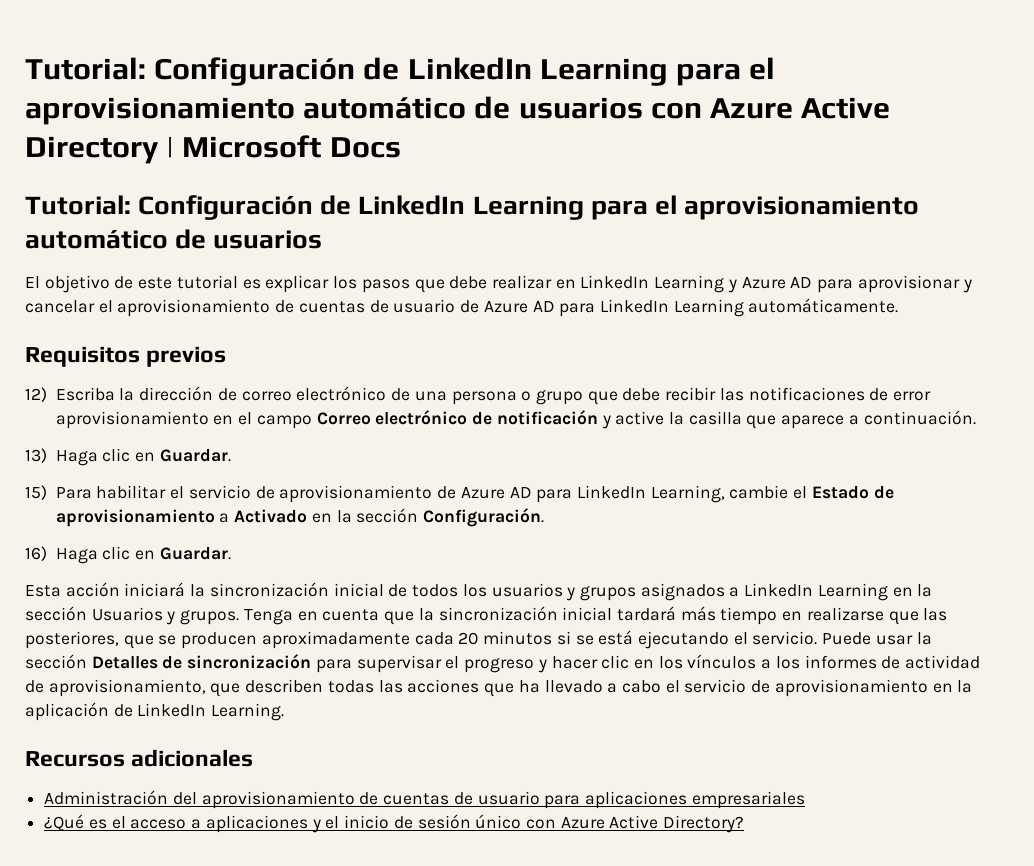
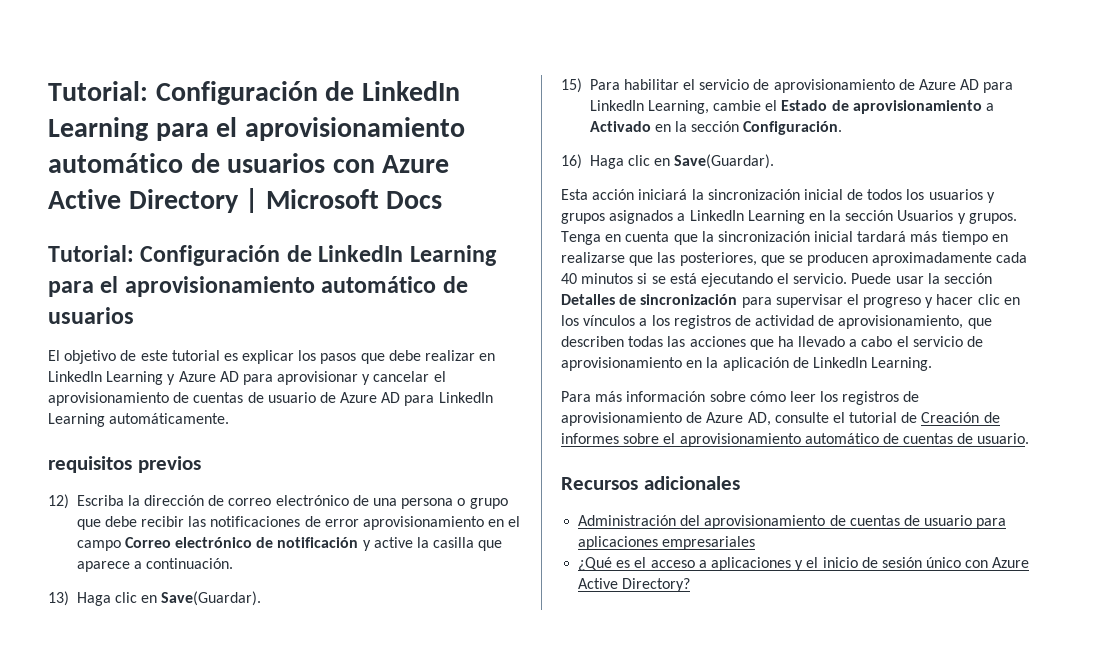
- Requisitos previos
+ requisitos previos
- 13) Haga clic en Guardar.
+ 13) Haga clic en Save(Guardar).
- 16) Haga clic en Guardar.
+ 16) Haga clic en Save(Guardar).
- Tenga en cuenta que la sincronización inicial tardará más tiempo en realizarse que las posteriores, que se producen aproximadamente cada 20 minutos si se está ejecutando el servicio.
+ Tenga en cuenta que la sincronización inicial tardará más tiempo en realizarse que las posteriores, que se producen aproximadamente cada 40 minutos si se está ejecutando el servicio.
- Puede usar la sección Detalles de sincronización para supervisar el progreso y hacer clic en los vínculos a los informes de actividad de aprovisionamiento, que describen todas las acciones que ha llevado a cabo el servicio de aprovisionamiento en la aplicación de LinkedIn Learning.
+ Puede usar la sección Detalles de sincronización para supervisar el progreso y hacer clic en los vínculos a los registros de actividad de aprovisionamiento, que describen todas las acciones que ha llevado a cabo el servicio de aprovisionamiento en la aplicación de LinkedIn Learning.
+ Para más información sobre cómo leer los registros de aprovisionamiento de Azure AD, consulte el tutorial de Creación de informes sobre el aprovisionamiento automático de cuentas de usuario.

